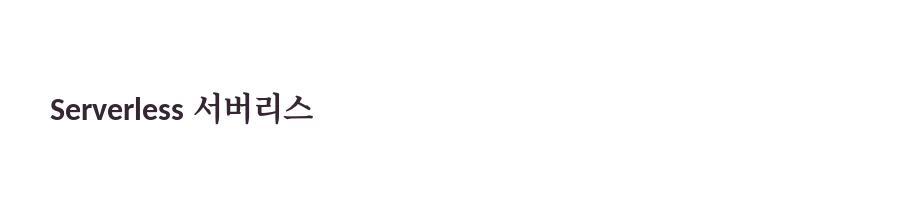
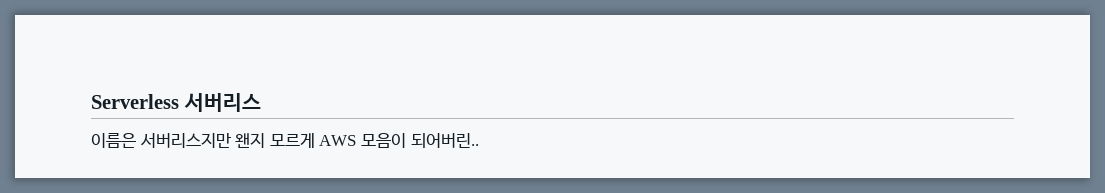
+ 이름은 서버리스지만 왠지 모르게 AWS 모음이 되어버린..

